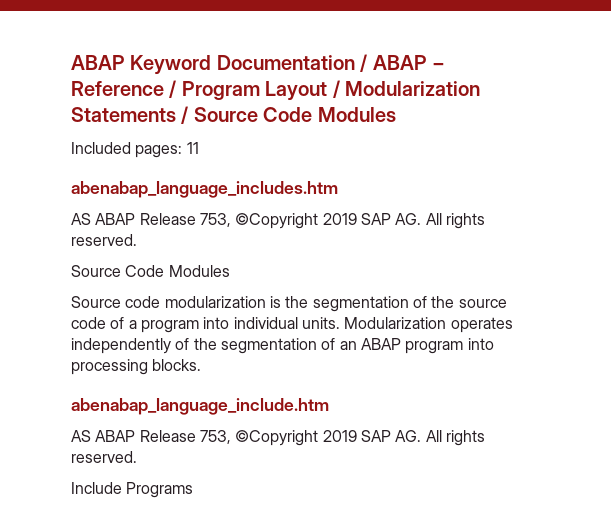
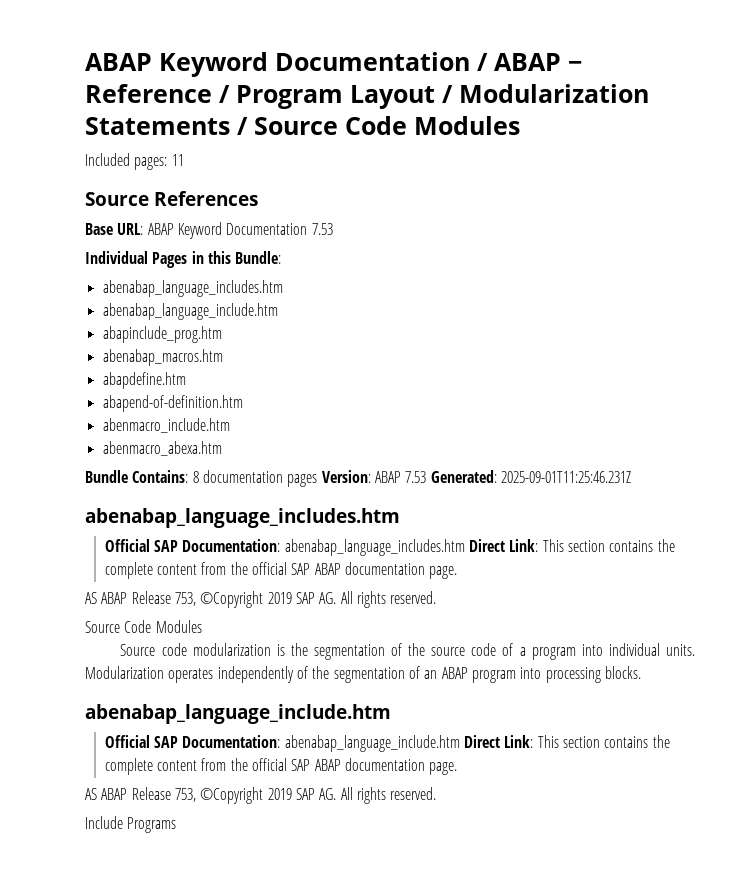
+ Source References
+ Base URL: ABAP Keyword Documentation 7.53
+ Individual Pages in this Bundle:
  abenabap_language_includes.htm
+ abenabap_language_include.htm
+ abapinclude_prog.htm
+ abenabap_macros.htm
+ abapdefine.htm
+ abapend-of-definition.htm
+ abenmacro_include.htm
+ abenmacro_abexa.htm
+ Bundle Contains: 8 documentation pages Version: ABAP 7.53 Generated: 2025-09-01T11:25:46.231Z
+ abenabap_language_includes.htm
+ Official SAP Documentation: abenabap_language_includes.htm Direct Link: This section contains the complete content from the official SAP ABAP documentation page.
+ Official SAP Documentation: abenabap_language_include.htm Direct Link: This section contains the complete content from the official SAP ABAP documentation page.

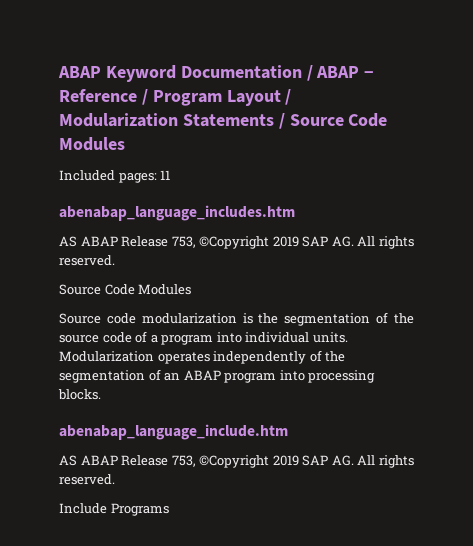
- Source References
- Base URL: ABAP Keyword Documentation 7.53
- Individual Pages in this Bundle:
  abenabap_language_includes.htm
- abenabap_language_include.htm
- abapinclude_prog.htm
- abenabap_macros.htm
- abapdefine.htm
- abapend-of-definition.htm
- abenmacro_include.htm
- abenmacro_abexa.htm
- Bundle Contains: 8 documentation pages Version: ABAP 7.53 Generated: 2025-09-01T11:25:46.231Z
- abenabap_language_includes.htm
- Official SAP Documentation: abenabap_language_includes.htm Direct Link: This section contains the complete content from the official SAP ABAP documentation page.
- Official SAP Documentation: abenabap_language_include.htm Direct Link: This section contains the complete content from the official SAP ABAP documentation page.

